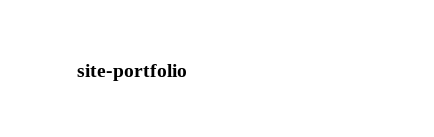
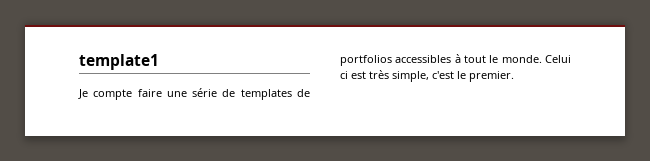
- site-portfolio
+ template1
+ Je compte faire une série de templates de portfolios accessibles à tout le monde. Celui ci est très simple, c'est le premier.

